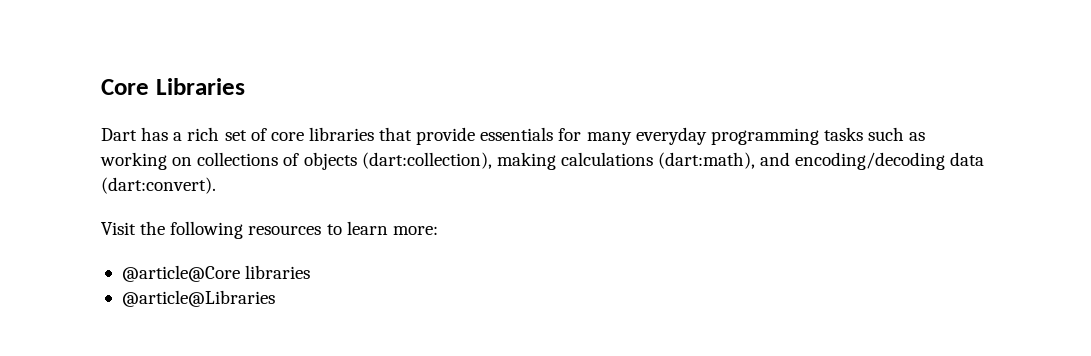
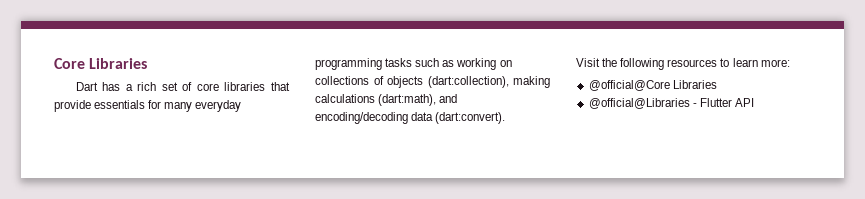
- @article@Core libraries
- @article@Libraries
+ @official@Core Libraries
+ @official@Libraries - Flutter API

